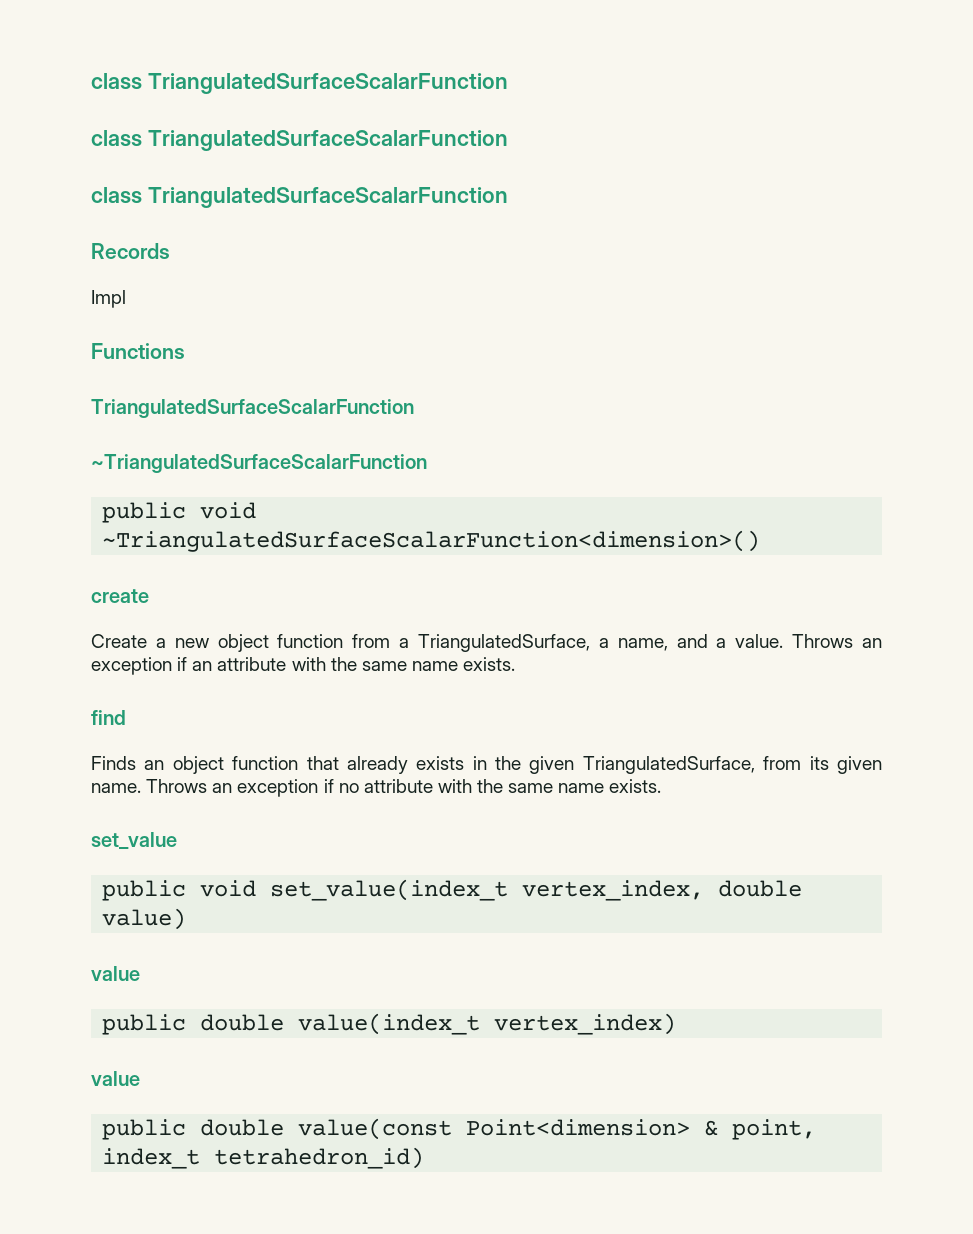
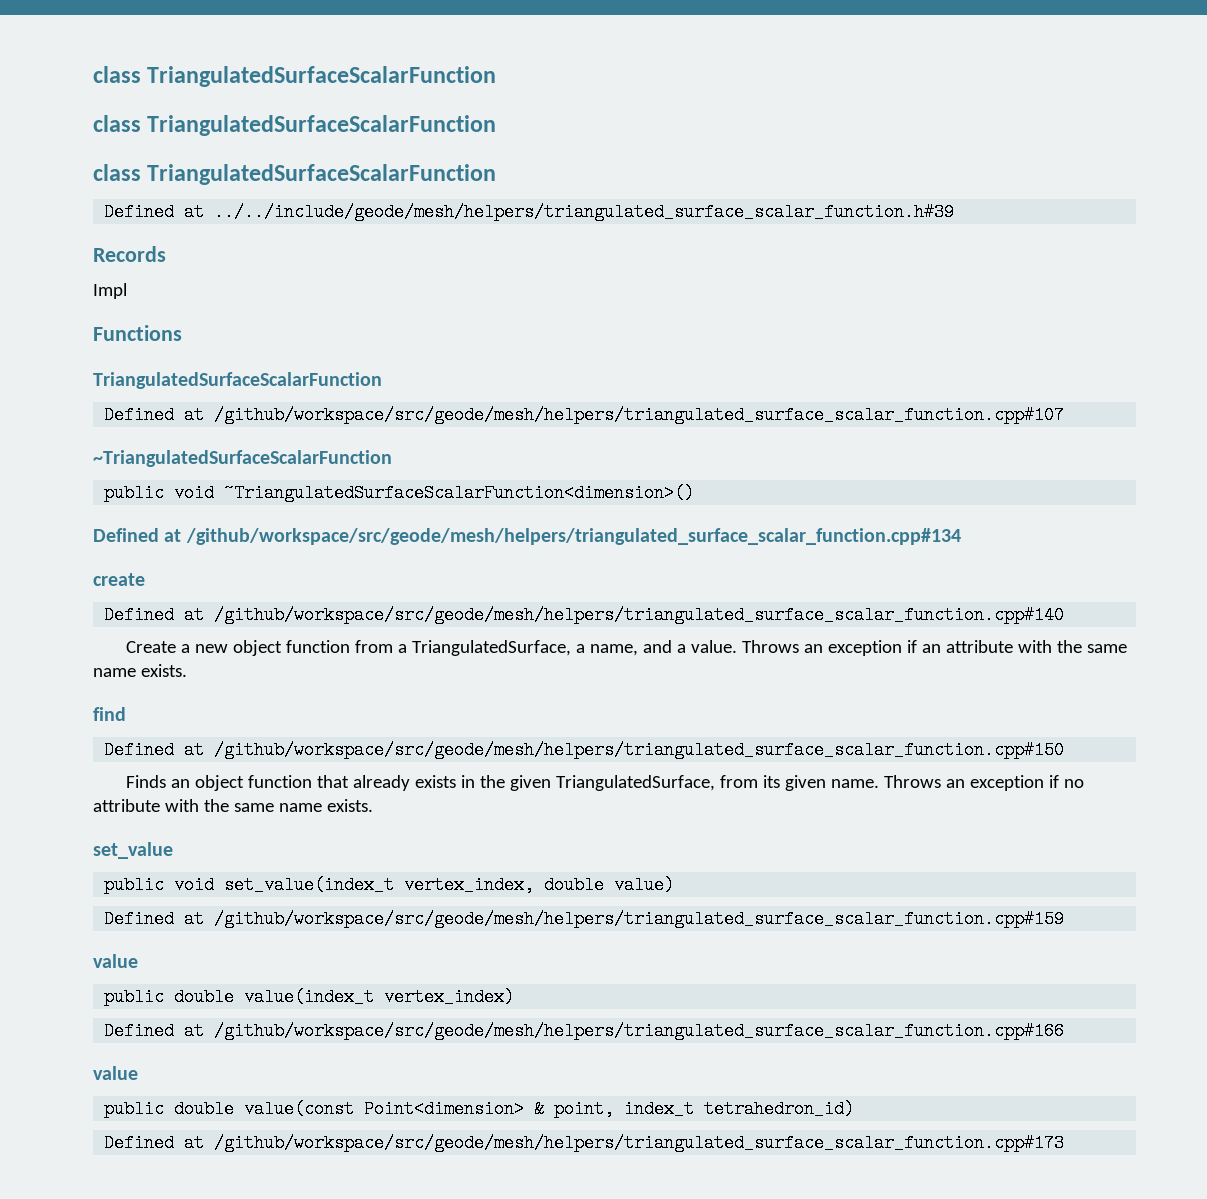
+ Defined at ../../include/geode/mesh/helpers/triangulated_surface_scalar_function.h#39
+ Defined at /github/workspace/src/geode/mesh/helpers/triangulated_surface_scalar_function.cpp#107
+ Defined at /github/workspace/src/geode/mesh/helpers/triangulated_surface_scalar_function.cpp#134
  create
+ Defined at /github/workspace/src/geode/mesh/helpers/triangulated_surface_scalar_function.cpp#140
+ Defined at /github/workspace/src/geode/mesh/helpers/triangulated_surface_scalar_function.cpp#150
+ Defined at /github/workspace/src/geode/mesh/helpers/triangulated_surface_scalar_function.cpp#159
+ Defined at /github/workspace/src/geode/mesh/helpers/triangulated_surface_scalar_function.cpp#166
+ Defined at /github/workspace/src/geode/mesh/helpers/triangulated_surface_scalar_function.cpp#173

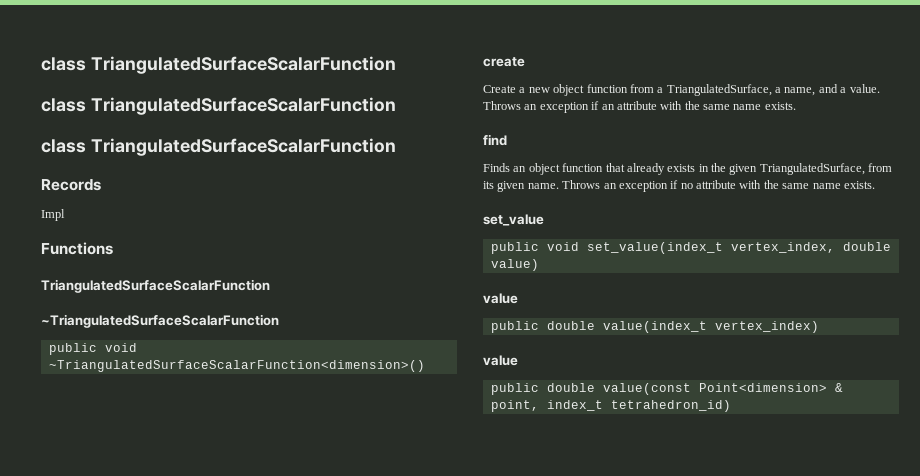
- Defined at ../../include/geode/mesh/helpers/triangulated_surface_scalar_function.h#39
- Defined at /github/workspace/src/geode/mesh/helpers/triangulated_surface_scalar_function.cpp#107
- Defined at /github/workspace/src/geode/mesh/helpers/triangulated_surface_scalar_function.cpp#134
  create
- Defined at /github/workspace/src/geode/mesh/helpers/triangulated_surface_scalar_function.cpp#140
- Defined at /github/workspace/src/geode/mesh/helpers/triangulated_surface_scalar_function.cpp#150
- Defined at /github/workspace/src/geode/mesh/helpers/triangulated_surface_scalar_function.cpp#159
- Defined at /github/workspace/src/geode/mesh/helpers/triangulated_surface_scalar_function.cpp#166
- Defined at /github/workspace/src/geode/mesh/helpers/triangulated_surface_scalar_function.cpp#173

